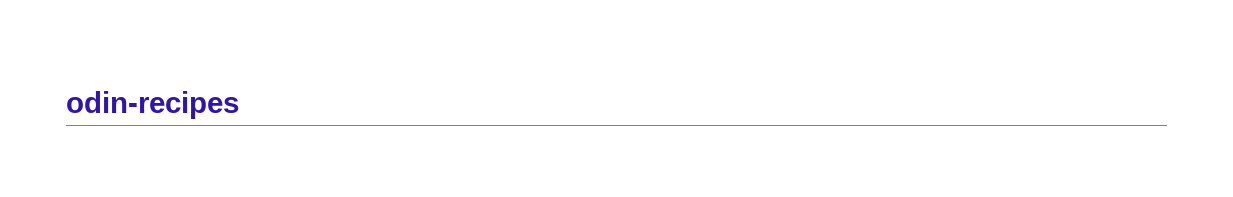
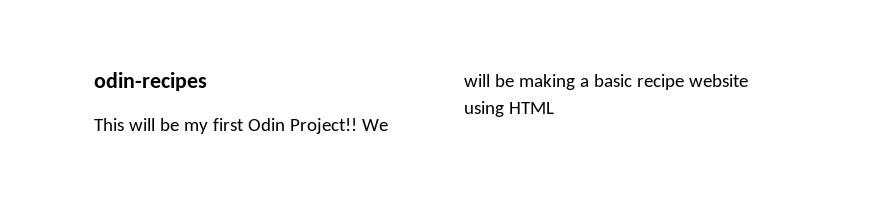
+ This will be my first Odin Project!! We will be making a basic recipe website using HTML

